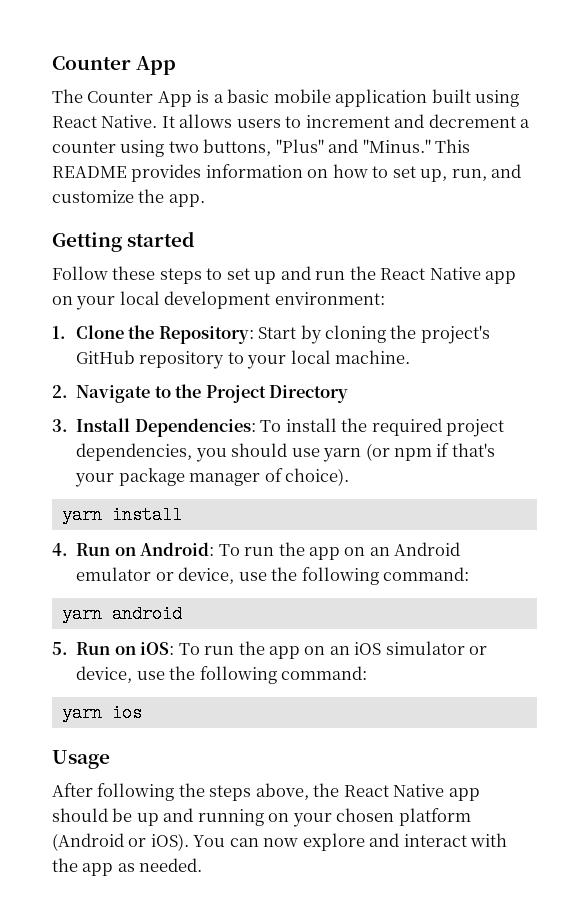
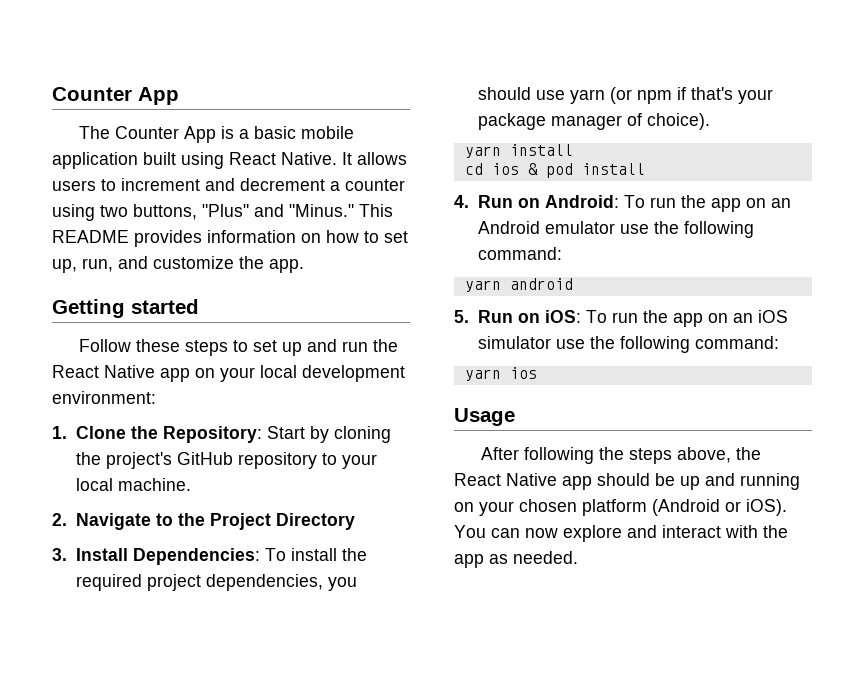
+ cd ios & pod install
- 4. Run on Android: To run the app on an Android emulator or device, use the following command:
+ 4. Run on Android: To run the app on an Android emulator use the following command:
- 5. Run on iOS: To run the app on an iOS simulator or device, use the following command:
+ 5. Run on iOS: To run the app on an iOS simulator use the following command:

